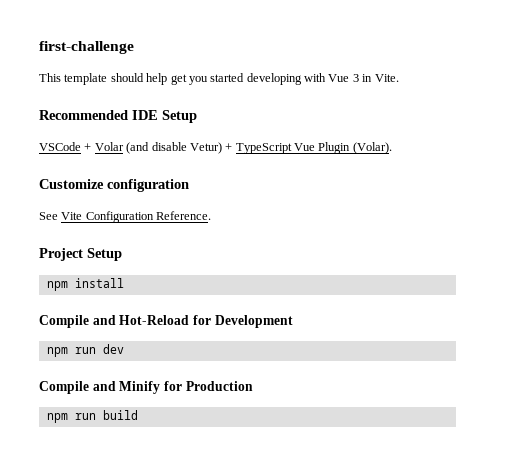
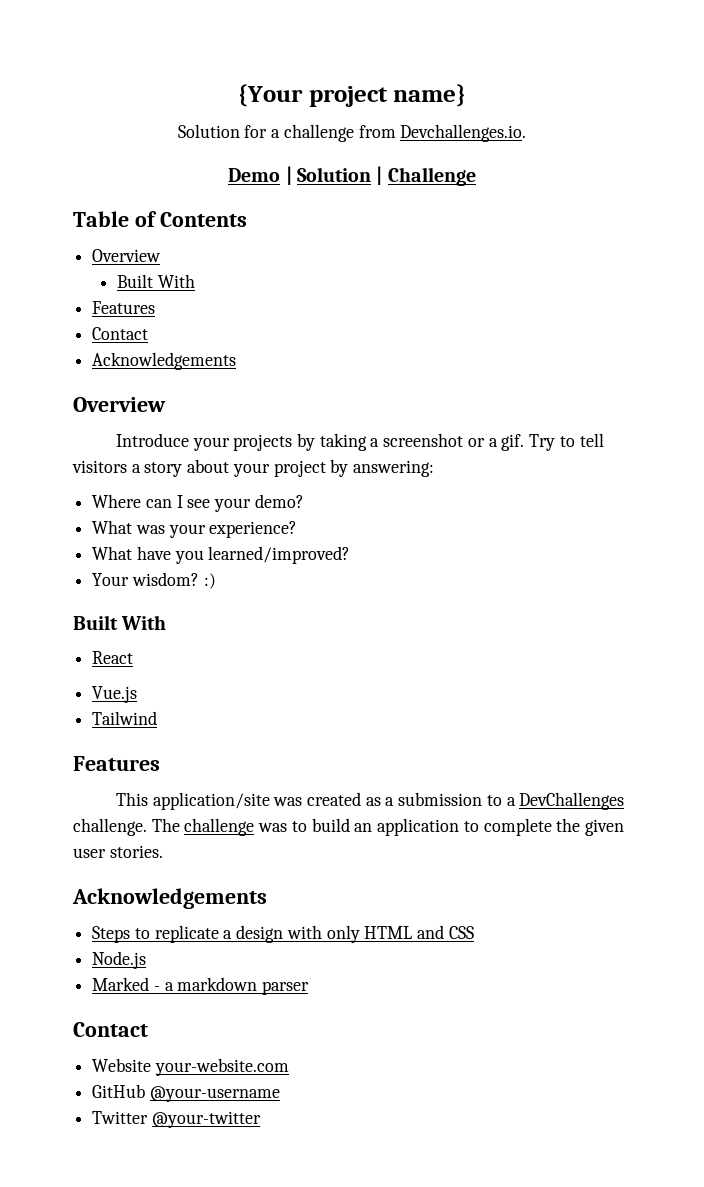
- first-challenge
- This template should help get you started developing with Vue 3 in Vite.
- Recommended IDE Setup
- VSCode + Volar (and disable Vetur) + TypeScript Vue Plugin (Volar).
- Customize configuration
- See Vite Configuration Reference.
- Project Setup
- npm install
- Compile and Hot-Reload for Development
- npm run dev
- Compile and Minify for Production
- npm run build
+ {Your project name}
+ Solution for a challenge from Devchallenges.io.
+ Demo | Solution | Challenge
+ Table of Contents
+ Overview
+ Built With
+ Features
+ Contact
+ Acknowledgements
+ Overview
+ Introduce your projects by taking a screenshot or a gif. Try to tell visitors a story about your project by answering:
+ Where can I see your demo?
+ What was your experience?
+ What have you learned/improved?
+ Your wisdom? :)
+ Built With
+ React
+ Vue.js
+ Tailwind
+ Features
+ This application/site was created as a submission to a DevChallenges challenge. The challenge was to build an application to complete the given user stories.
+ Acknowledgements
+ Steps to replicate a design with only HTML and CSS
+ Node.js
+ Marked - a markdown parser
+ Contact
+ Website your-website.com
+ GitHub @your-username
+ Twitter @your-twitter

